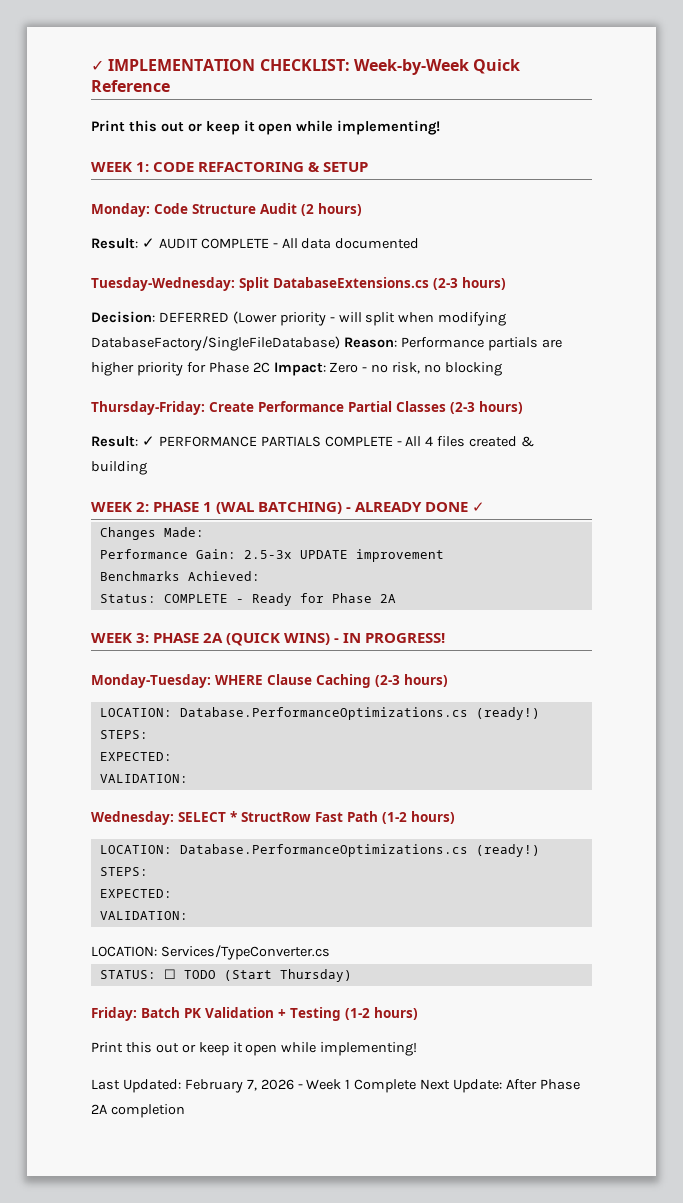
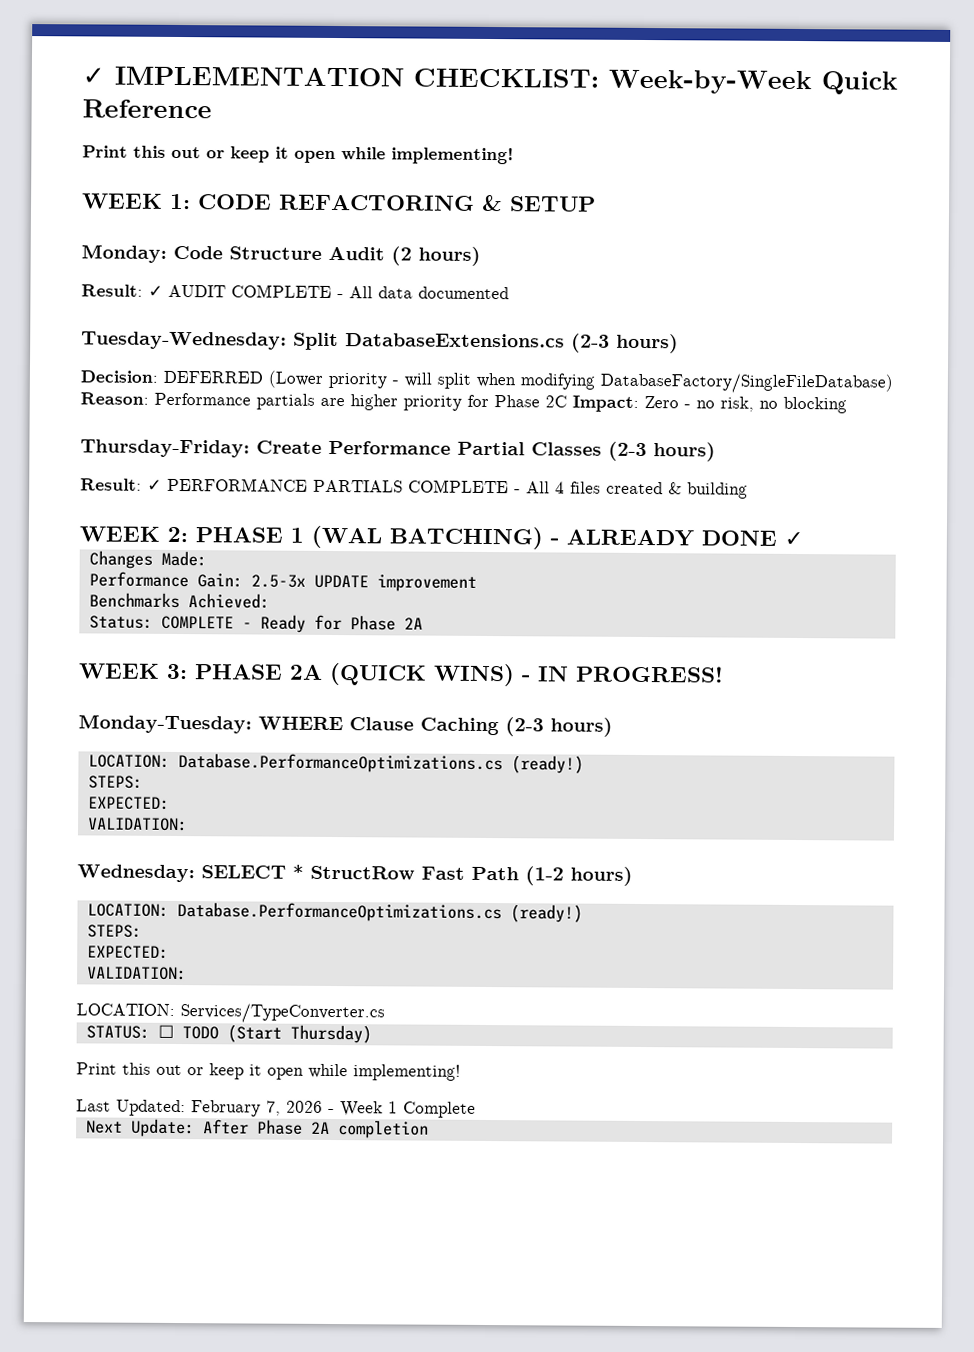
- Friday: Batch PK Validation + Testing (1-2 hours)
- Last Updated: February 7, 2026 - Week 1 Complete Next Update: After Phase 2A completion
+ Last Updated: February 7, 2026 - Week 1 Complete
+ Next Update: After Phase 2A completion

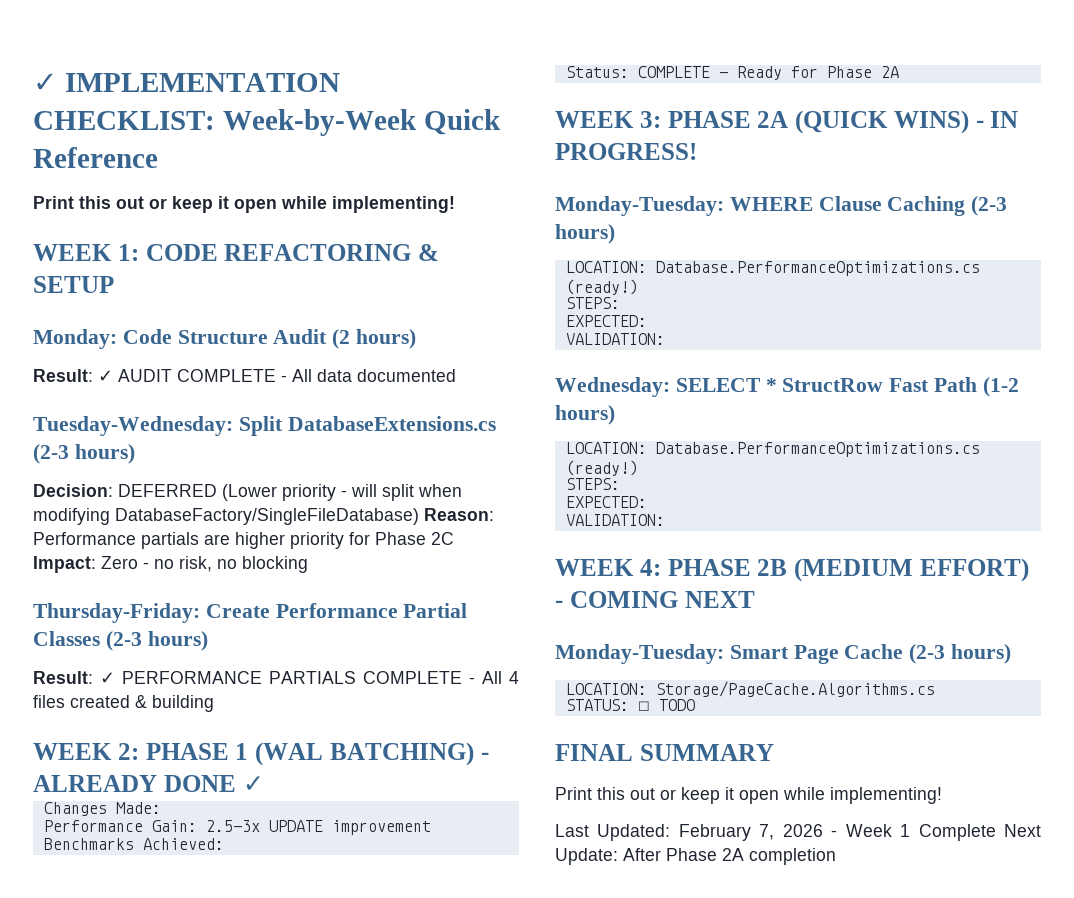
- LOCATION: Services/TypeConverter.cs
+ WEEK 4: PHASE 2B (MEDIUM EFFORT) - COMING NEXT
+ Monday-Tuesday: Smart Page Cache (2-3 hours)
+ LOCATION: Storage/PageCache.Algorithms.cs
- STATUS: ☐ TODO (Start Thursday)
+ STATUS: ☐ TODO
+ FINAL SUMMARY
- Last Updated: February 7, 2026 - Week 1 Complete
- Next Update: After Phase 2A completion
+ Last Updated: February 7, 2026 - Week 1 Complete Next Update: After Phase 2A completion

